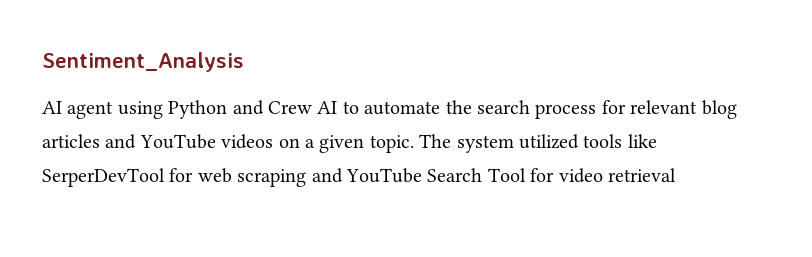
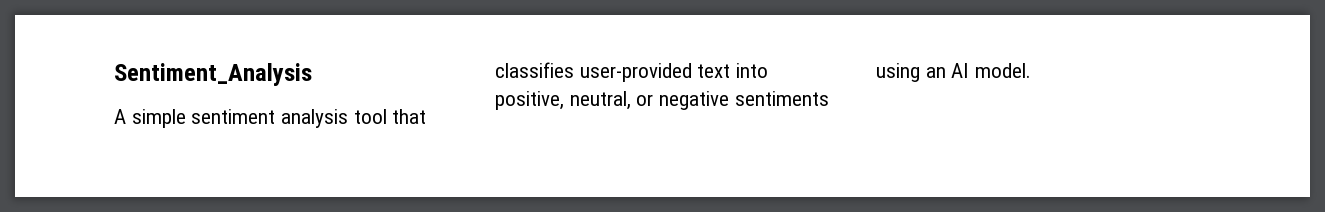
- AI agent using Python and Crew AI to automate the search process for relevant blog articles and YouTube videos on a given topic. The system utilized tools like SerperDevTool for web scraping and YouTube Search Tool for video retrieval
+ A simple sentiment analysis tool that classifies user-provided text into positive, neutral, or negative sentiments using an AI model.

